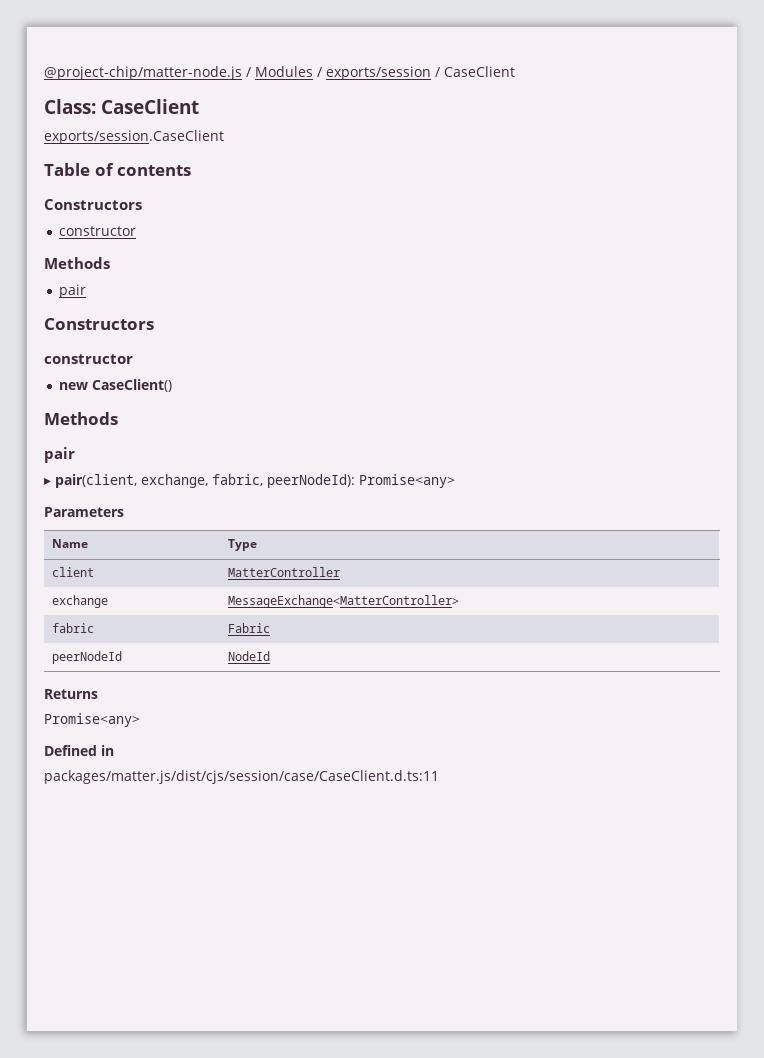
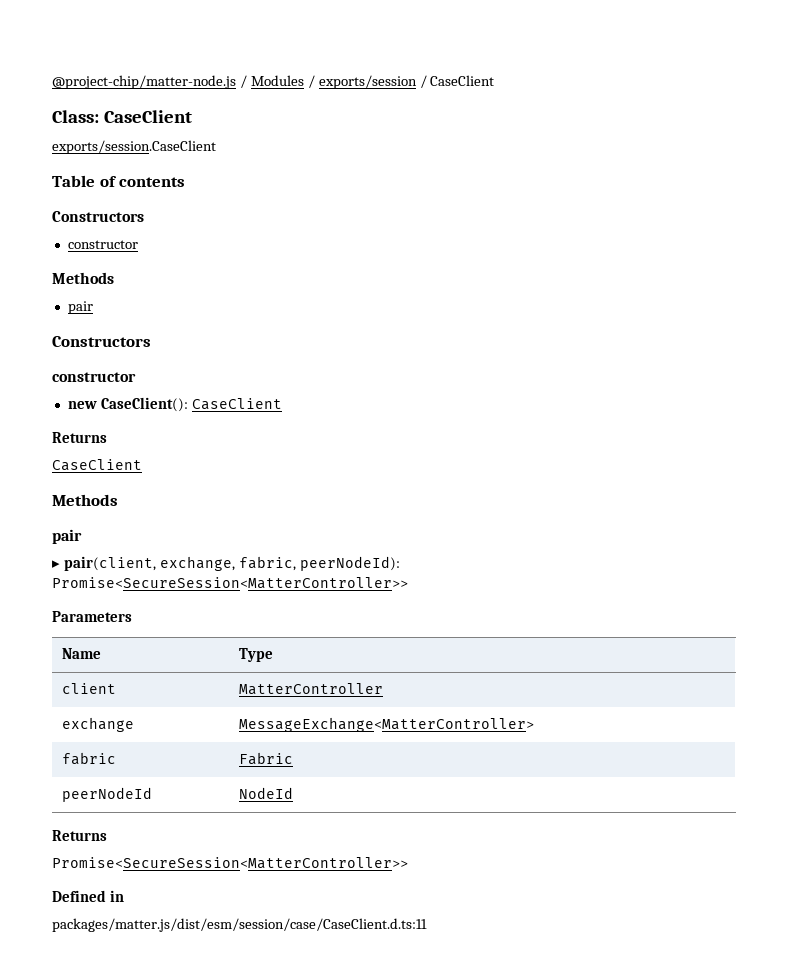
- new CaseClient()
+ new CaseClient(): CaseClient
+ Returns
+ CaseClient
- ▸ pair(client, exchange, fabric, peerNodeId): Promise<any>
+ ▸ pair(client, exchange, fabric, peerNodeId): Promise<SecureSession<MatterController>>
  peerNodeId | NodeId
  Returns
- Promise<any>
+ Promise<SecureSession<MatterController>>
- packages/matter.js/dist/cjs/session/case/CaseClient.d.ts:11
+ packages/matter.js/dist/esm/session/case/CaseClient.d.ts:11

